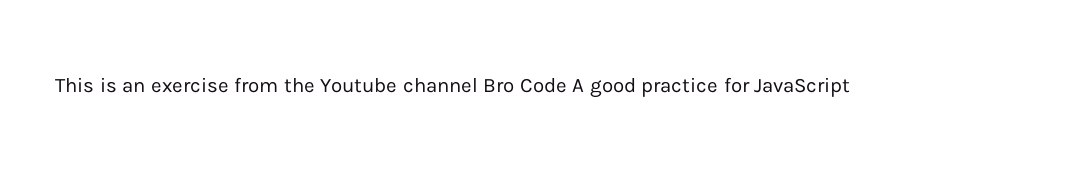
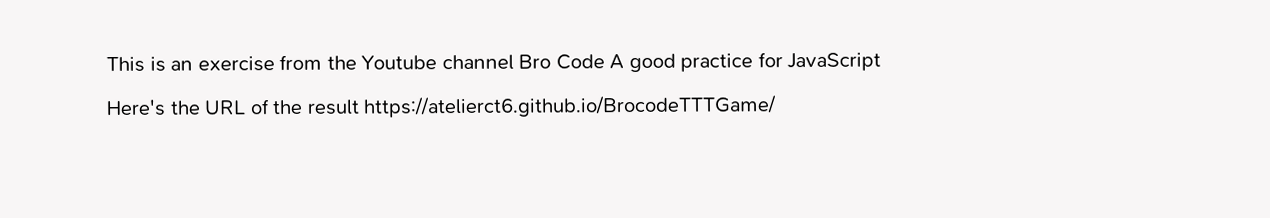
+ Here's the URL of the result https://atelierct6.github.io/BrocodeTTTGame/

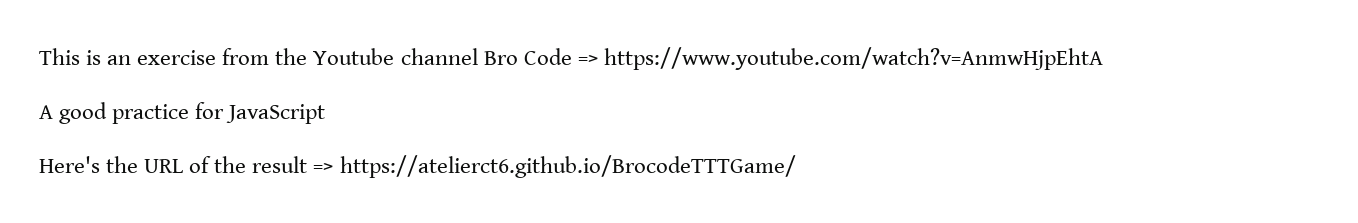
- This is an exercise from the Youtube channel Bro Code A good practice for JavaScript
+ This is an exercise from the Youtube channel Bro Code => https://www.youtube.com/watch?v=AnmwHjpEhtA
+ A good practice for JavaScript
- Here's the URL of the result https://atelierct6.github.io/BrocodeTTTGame/
+ Here's the URL of the result => https://atelierct6.github.io/BrocodeTTTGame/

